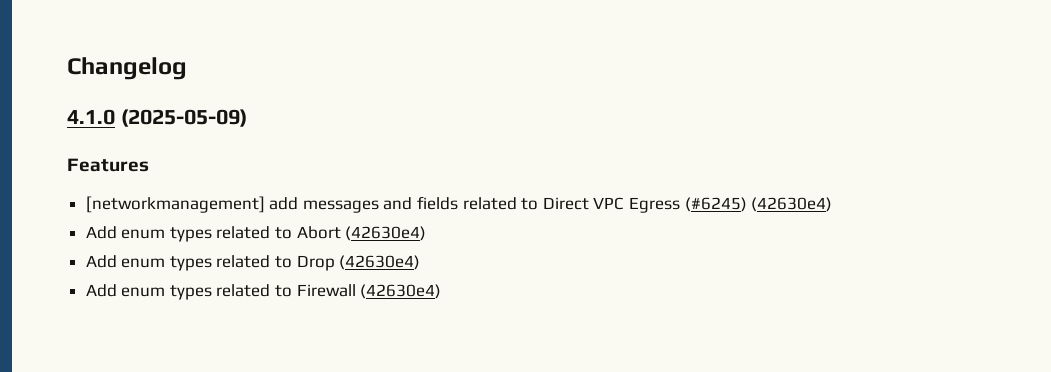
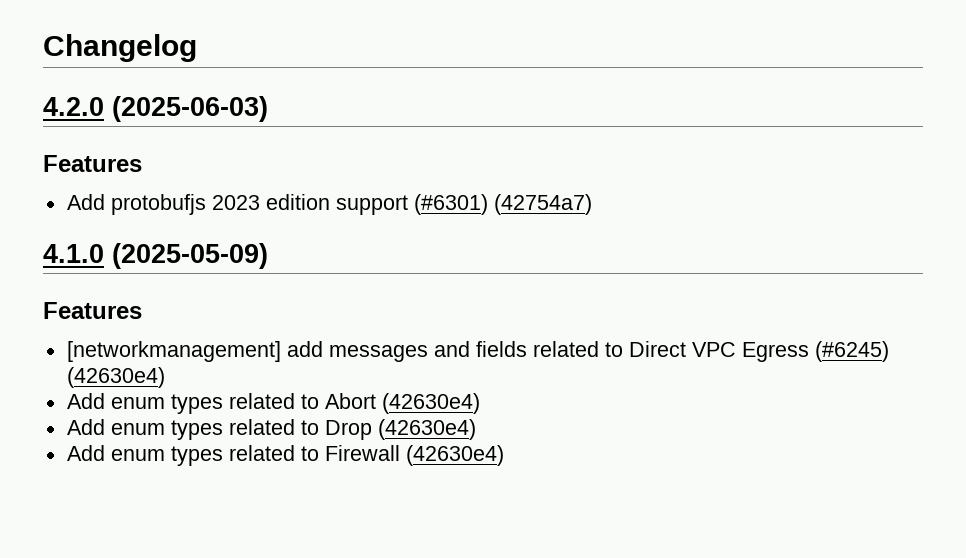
+ 4.2.0 (2025-06-03)
+ Features
+ Add protobufjs 2023 edition support (#6301) (42754a7)

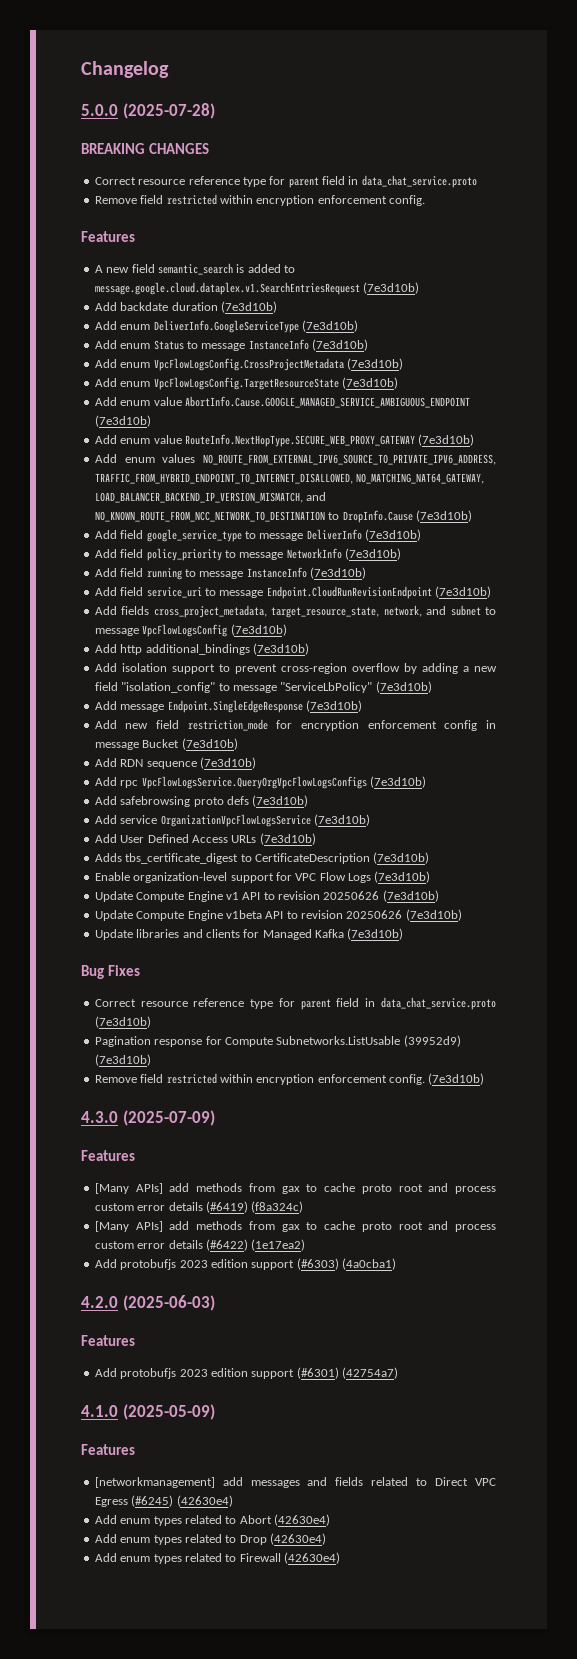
+ 5.0.0 (2025-07-28)
+ BREAKING CHANGES
+ Correct resource reference type for parent field in data_chat_service.proto
+ Remove field restricted within encryption enforcement config.
+ Features
+ A new field semantic_search is added to message.google.cloud.dataplex.v1.SearchEntriesRequest (7e3d10b)
+ Add backdate duration (7e3d10b)
+ Add enum DeliverInfo.GoogleServiceType (7e3d10b)
+ Add enum Status to message InstanceInfo (7e3d10b)
+ Add enum VpcFlowLogsConfig.CrossProjectMetadata (7e3d10b)
+ Add enum VpcFlowLogsConfig.TargetResourceState (7e3d10b)
+ Add enum value AbortInfo.Cause.GOOGLE_MANAGED_SERVICE_AMBIGUOUS_ENDPOINT (7e3d10b)
+ Add enum value RouteInfo.NextHopType.SECURE_WEB_PROXY_GATEWAY (7e3d10b)
+ Add enum values NO_ROUTE_FROM_EXTERNAL_IPV6_SOURCE_TO_PRIVATE_IPV6_ADDRESS, TRAFFIC_FROM_HYBRID_ENDPOINT_TO_INTERNET_DISALLOWED, NO_MATCHING_NAT64_GATEWAY, LOAD_BALANCER_BACKEND_IP_VERSION_MISMATCH, and NO_KNOWN_ROUTE_FROM_NCC_NETWORK_TO_DESTINATION to DropInfo.Cause (7e3d10b)
+ Add field google_service_type to message DeliverInfo (7e3d10b)
+ Add field policy_priority to message NetworkInfo (7e3d10b)
+ Add field running to message InstanceInfo (7e3d10b)
+ Add field service_uri to message Endpoint.CloudRunRevisionEndpoint (7e3d10b)
+ Add fields cross_project_metadata, target_resource_state, network, and subnet to message VpcFlowLogsConfig (7e3d10b)
+ Add http additional_bindings (7e3d10b)
+ Add isolation support to prevent cross-region overflow by adding a new field "isolation_config" to message "ServiceLbPolicy" (7e3d10b)
+ Add message Endpoint.SingleEdgeResponse (7e3d10b)
+ Add new field restriction_mode for encryption enforcement config in message Bucket (7e3d10b)
+ Add RDN sequence (7e3d10b)
+ Add rpc VpcFlowLogsService.QueryOrgVpcFlowLogsConfigs (7e3d10b)
+ Add safebrowsing proto defs (7e3d10b)
+ Add service OrganizationVpcFlowLogsService (7e3d10b)
+ Add User Defined Access URLs (7e3d10b)
+ Adds tbs_certificate_digest to CertificateDescription (7e3d10b)
+ Enable organization-level support for VPC Flow Logs (7e3d10b)
+ Update Compute Engine v1 API to revision 20250626 (7e3d10b)
+ Update Compute Engine v1beta API to revision 20250626 (7e3d10b)
+ Update libraries and clients for Managed Kafka (7e3d10b)
+ Bug Fixes
+ Correct resource reference type for parent field in data_chat_service.proto (7e3d10b)
+ Pagination response for Compute Subnetworks.ListUsable (39952d9) (7e3d10b)
+ Remove field restricted within encryption enforcement config. (7e3d10b)
+ 4.3.0 (2025-07-09)
+ Features
+ [Many APIs] add methods from gax to cache proto root and process custom error details (#6419) (f8a324c)
+ [Many APIs] add methods from gax to cache proto root and process custom error details (#6422) (1e17ea2)
+ Add protobufjs 2023 edition support (#6303) (4a0cba1)

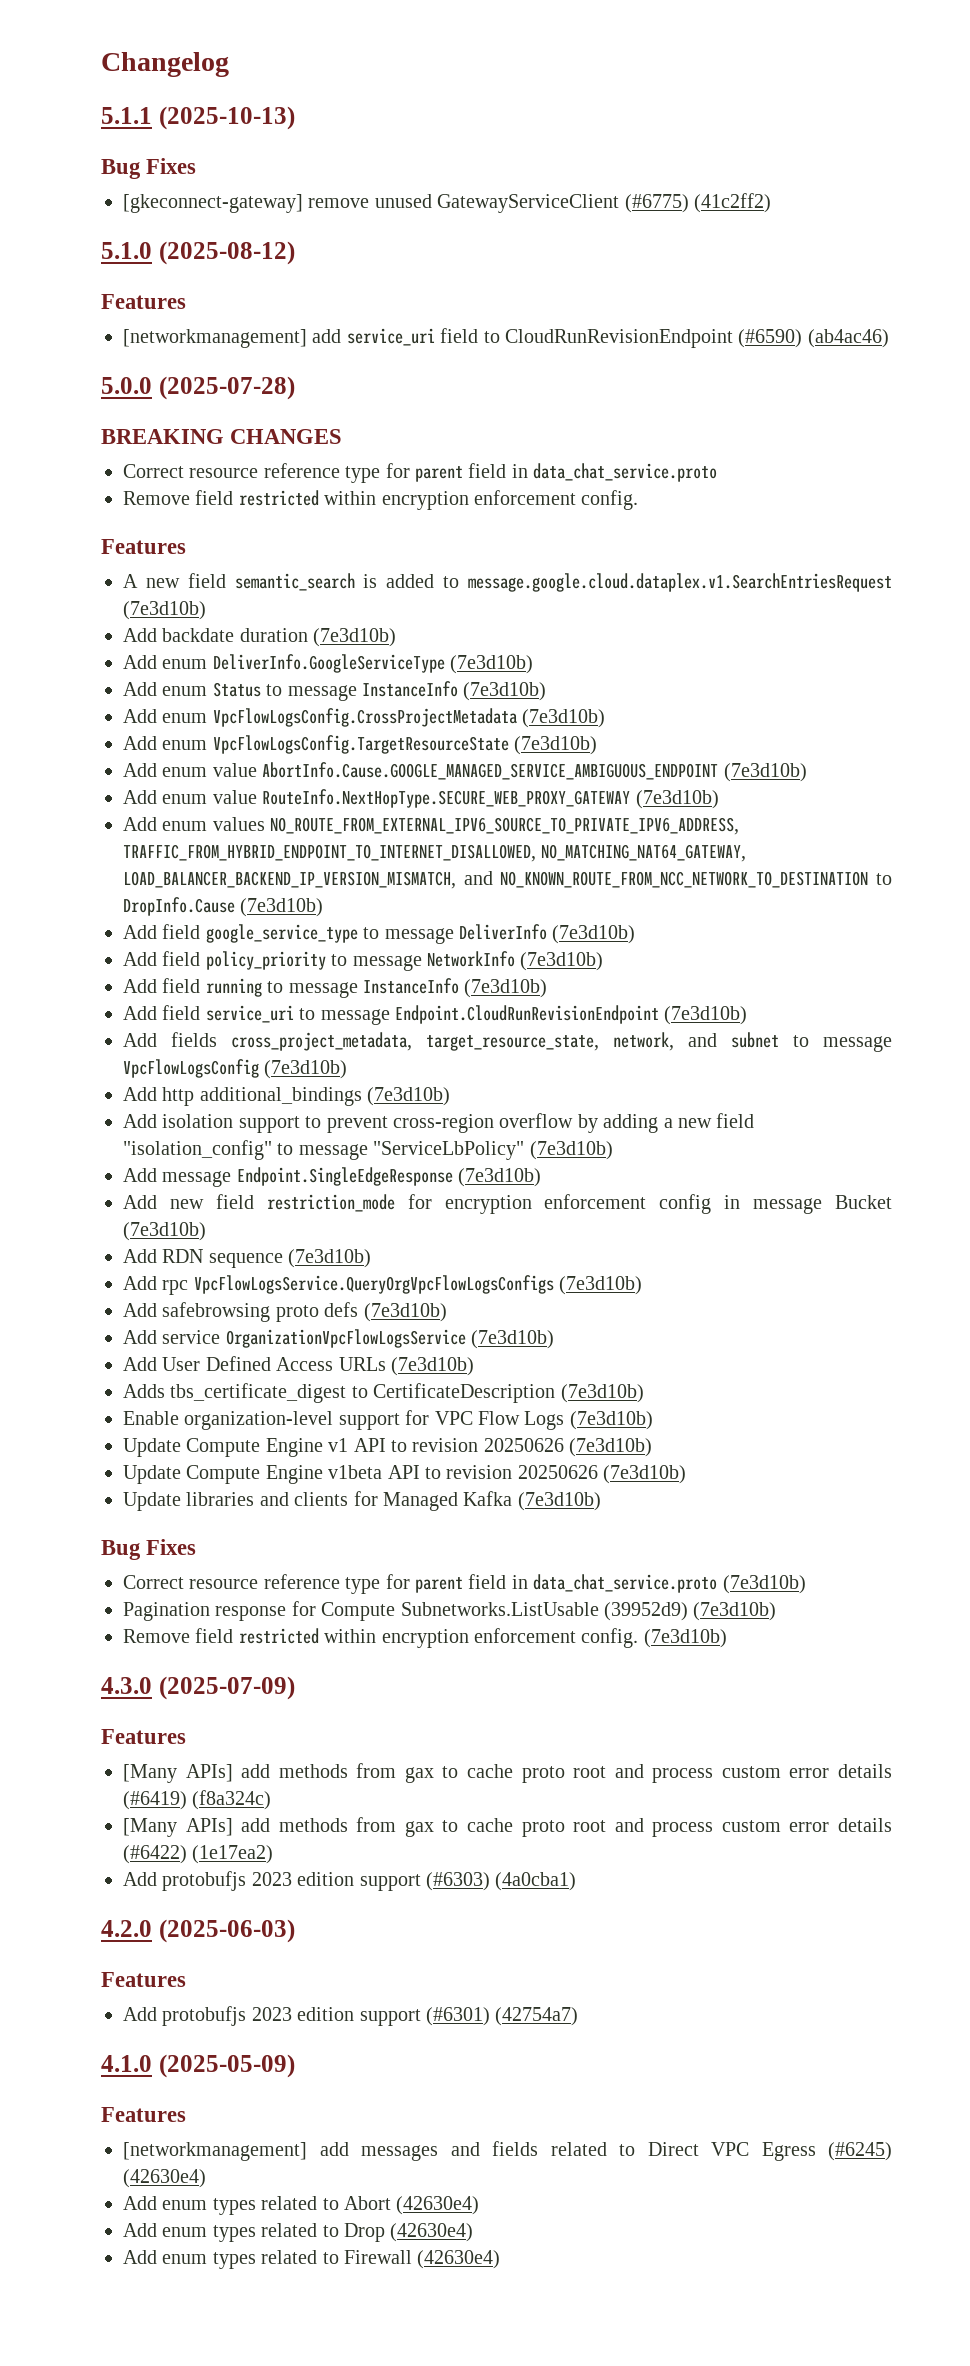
+ 5.1.1 (2025-10-13)
+ Bug Fixes
+ [gkeconnect-gateway] remove unused GatewayServiceClient (#6775) (41c2ff2)
+ 5.1.0 (2025-08-12)
+ Features
+ [networkmanagement] add service_uri field to CloudRunRevisionEndpoint (#6590) (ab4ac46)

